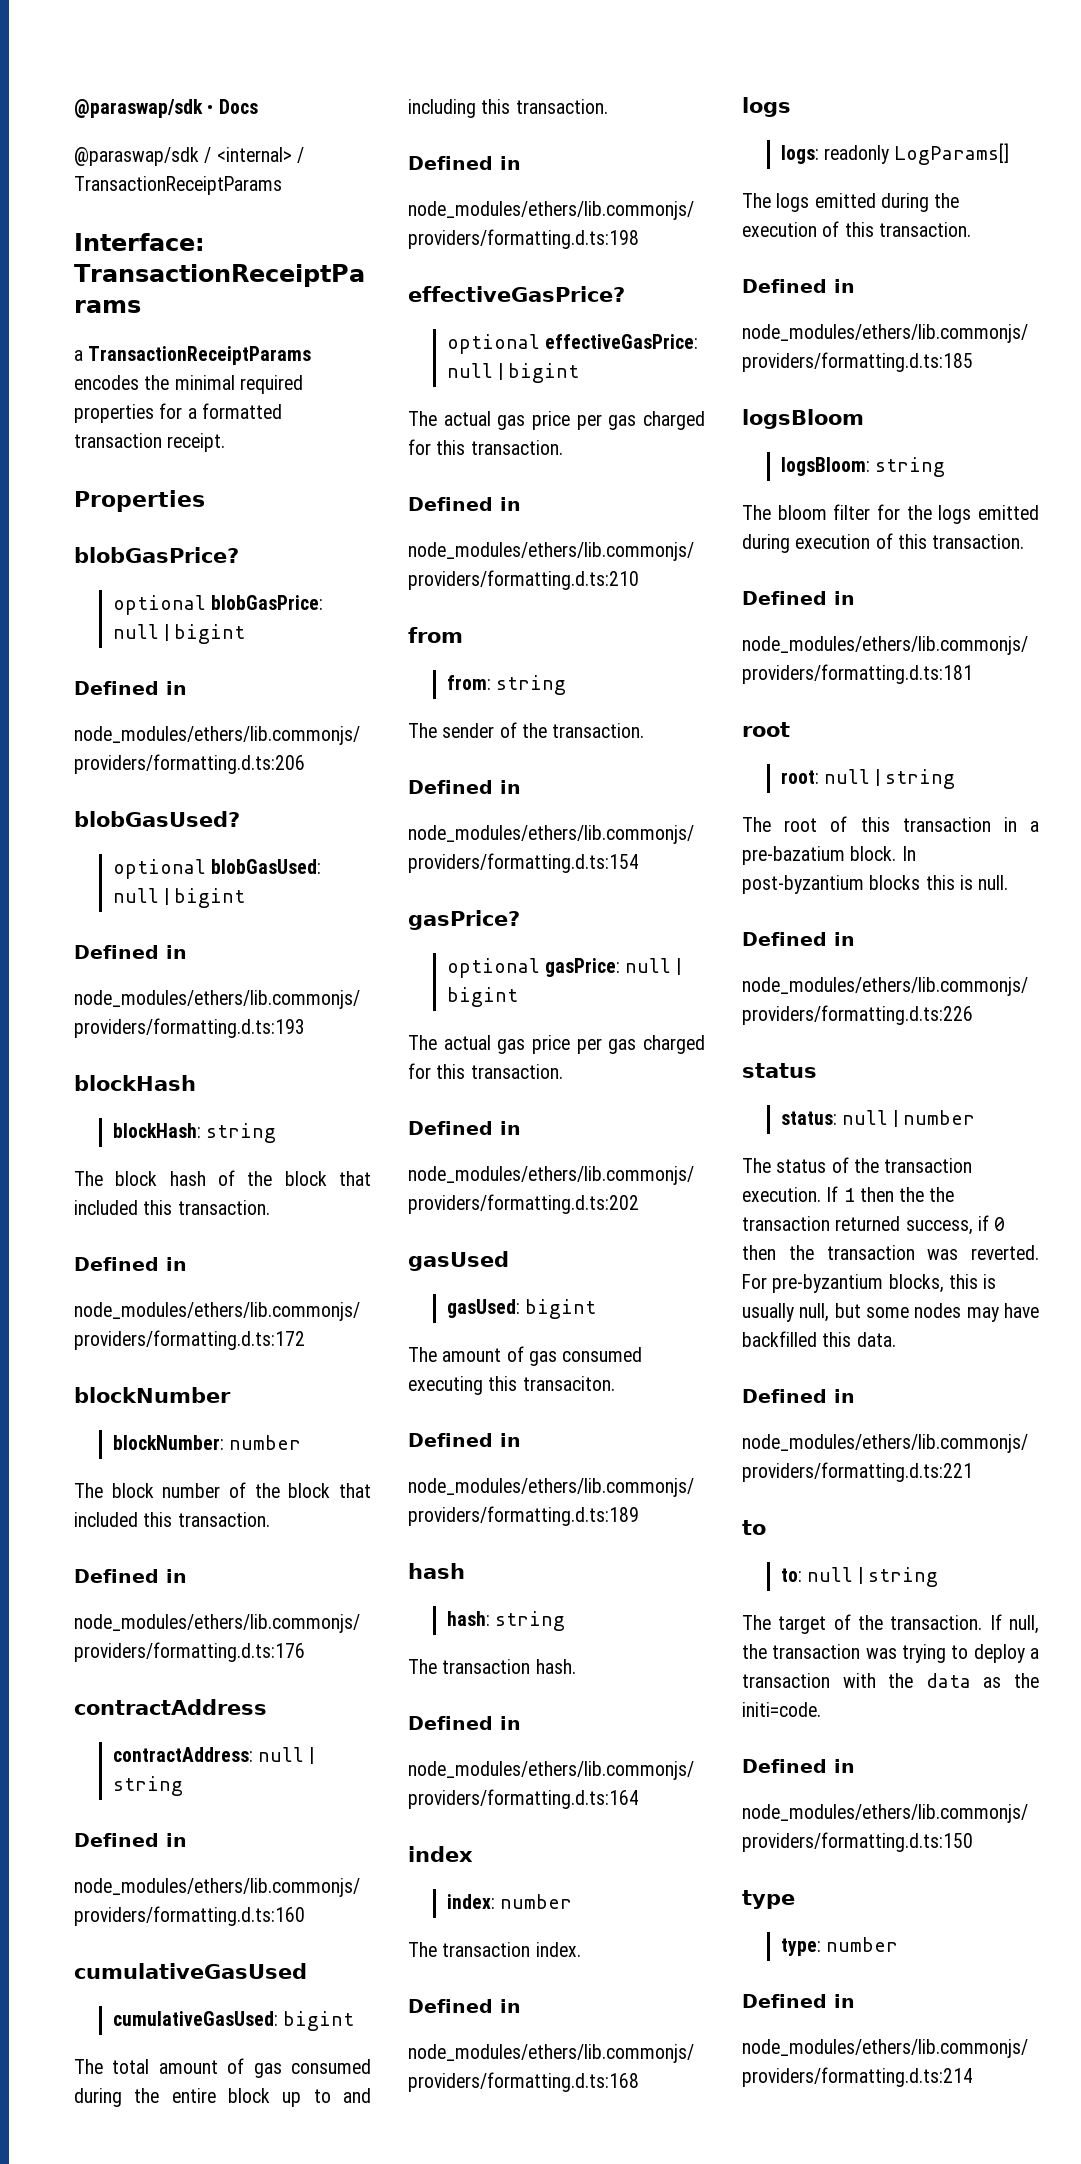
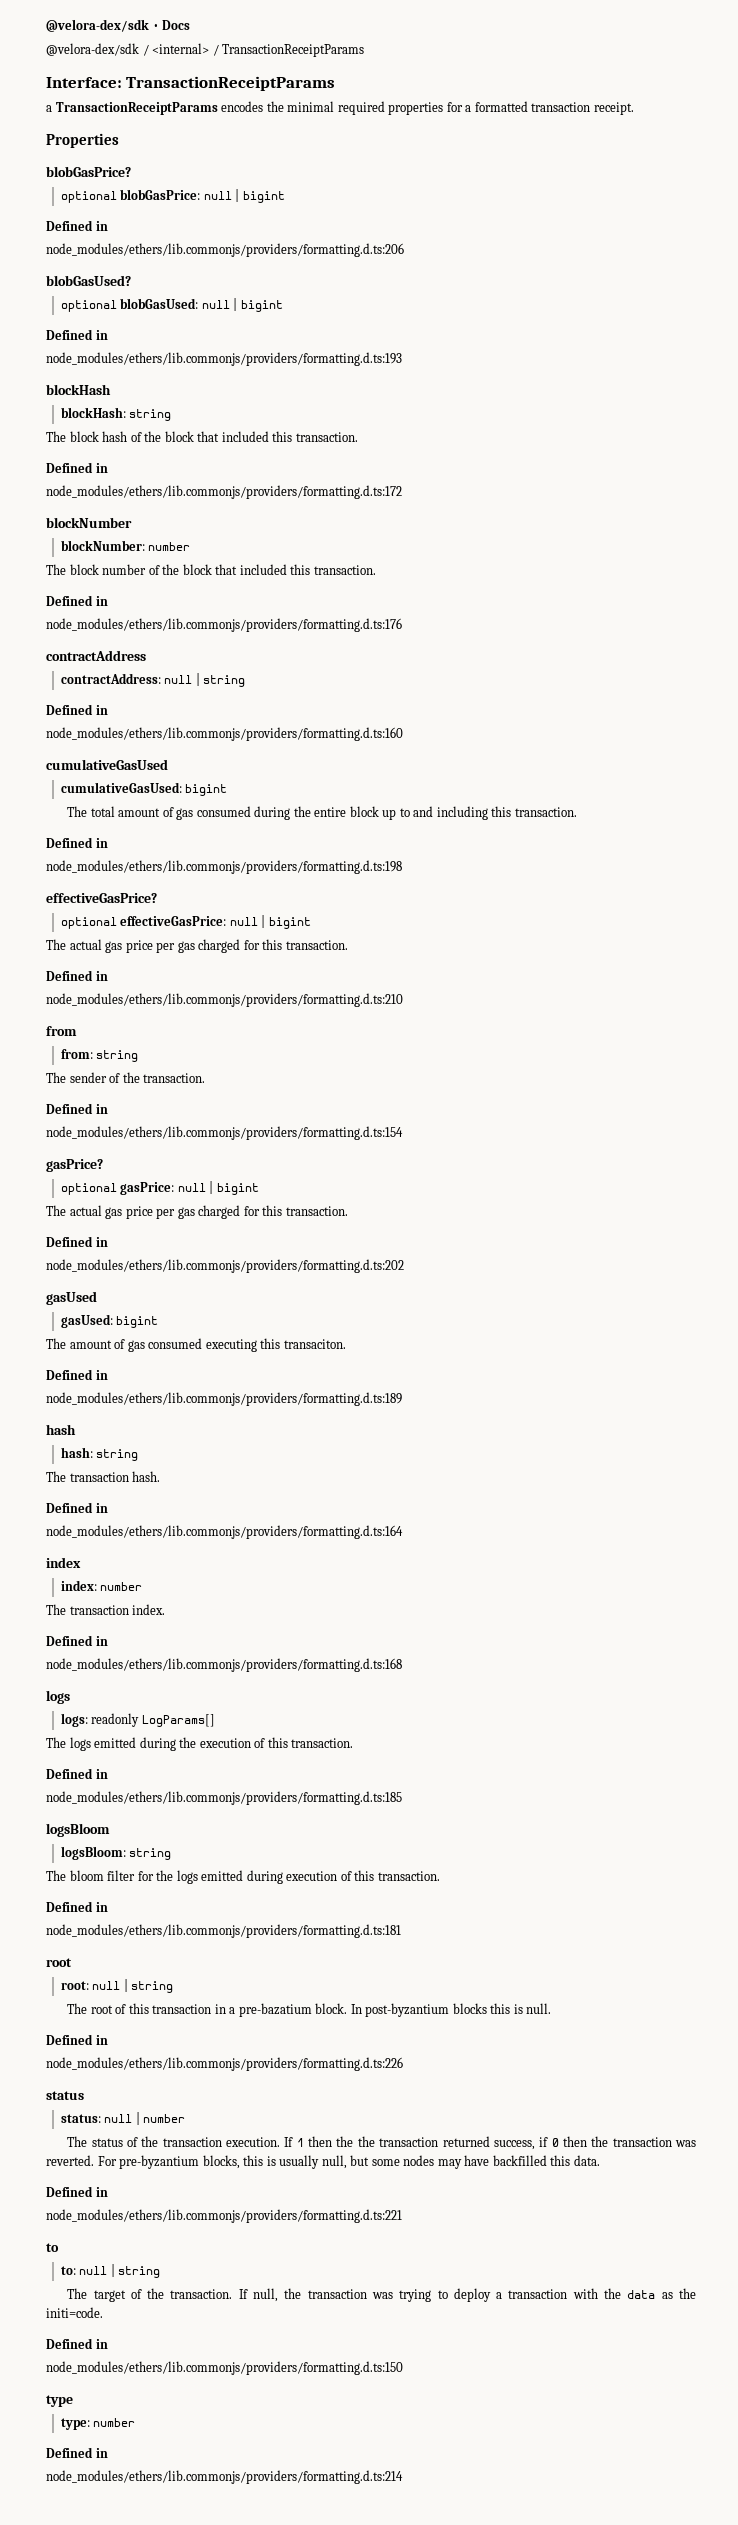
- @paraswap/sdk • Docs
+ @velora-dex/sdk • Docs
- @paraswap/sdk / <internal> / TransactionReceiptParams
+ @velora-dex/sdk / <internal> / TransactionReceiptParams

